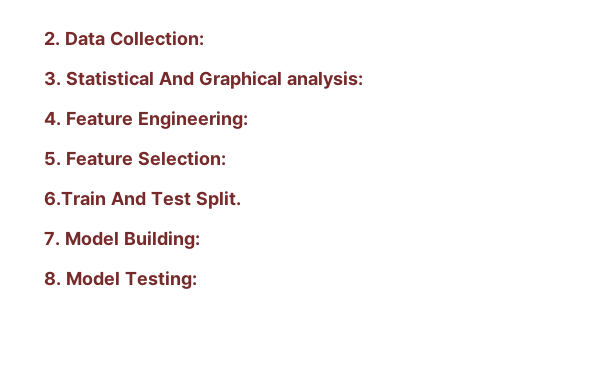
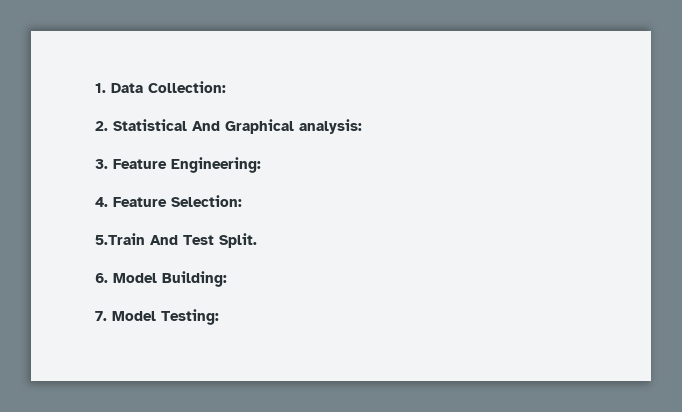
- 2. Data Collection:
+ 1. Data Collection:
- 3. Statistical And Graphical analysis:
+ 2. Statistical And Graphical analysis:
- 4. Feature Engineering:
+ 3. Feature Engineering:
- 5. Feature Selection:
+ 4. Feature Selection:
- 6.Train And Test Split.
+ 5.Train And Test Split.
- 7. Model Building:
+ 6. Model Building:
- 8. Model Testing:
+ 7. Model Testing:

